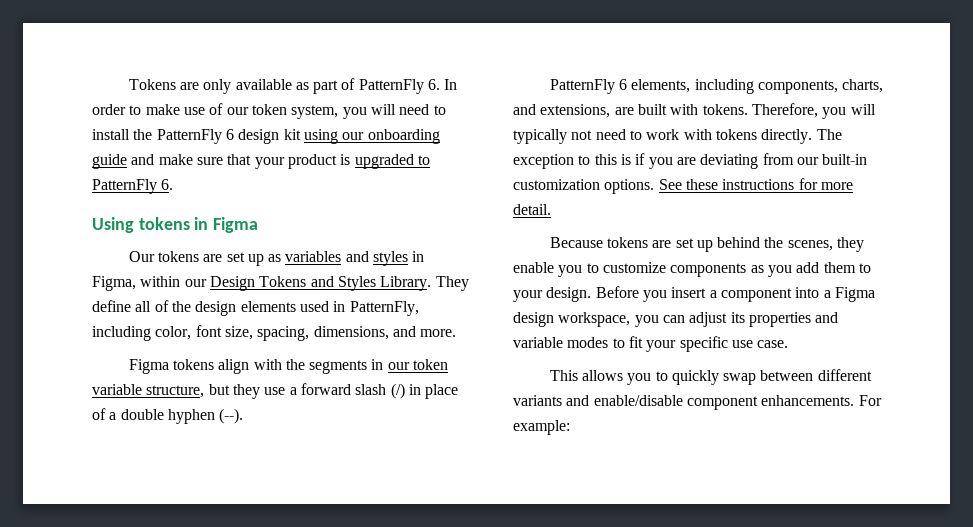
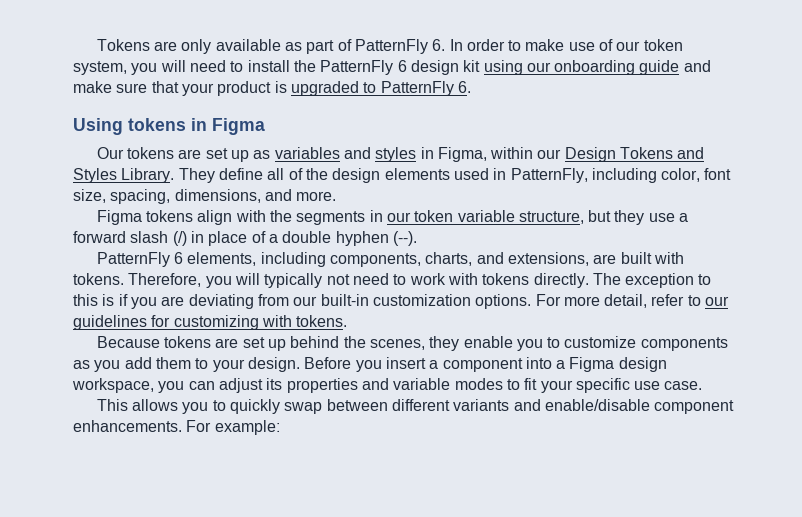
- See these instructions for more detail.
+ For more detail, refer to our guidelines for customizing with tokens.

